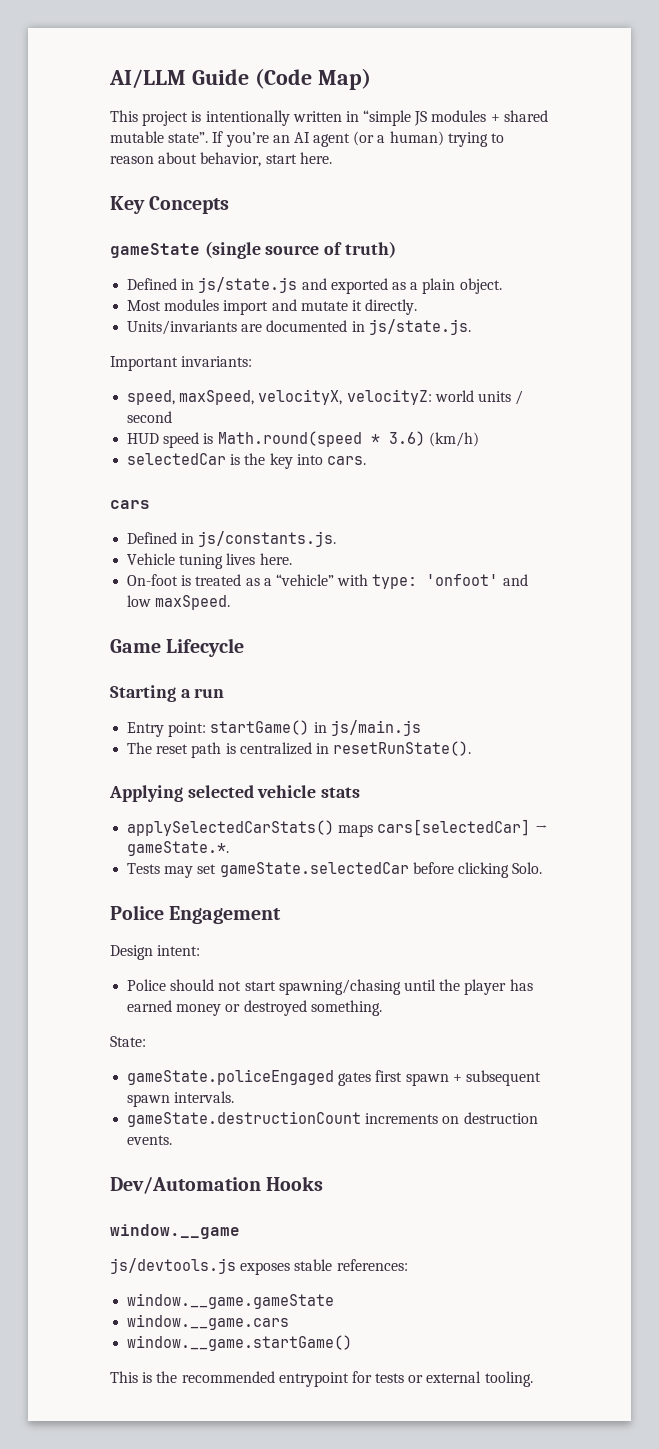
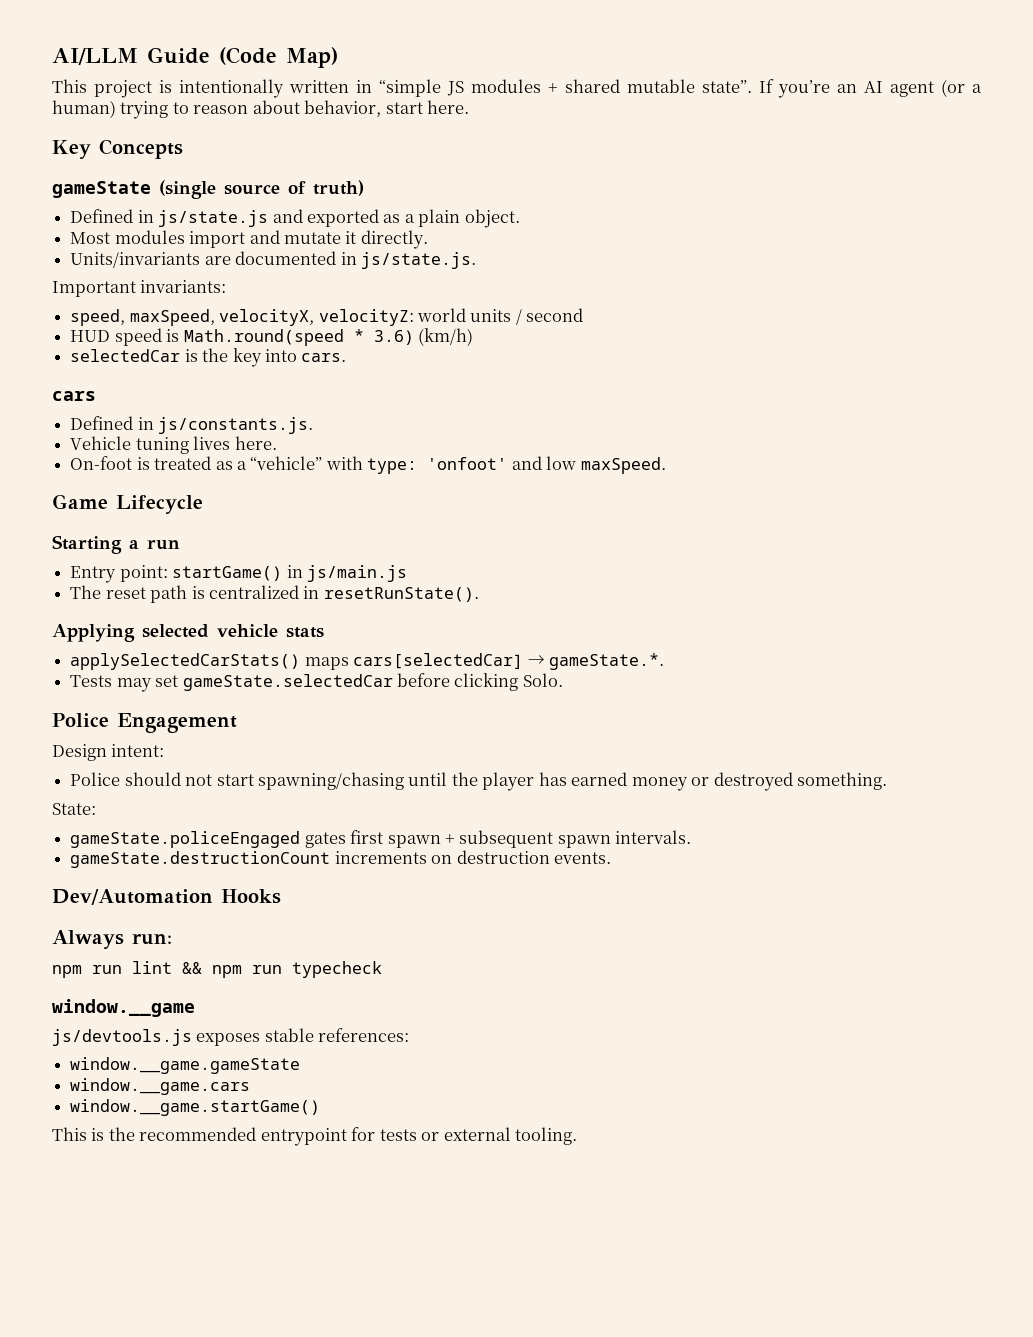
+ Always run:
+ npm run lint && npm run typecheck

